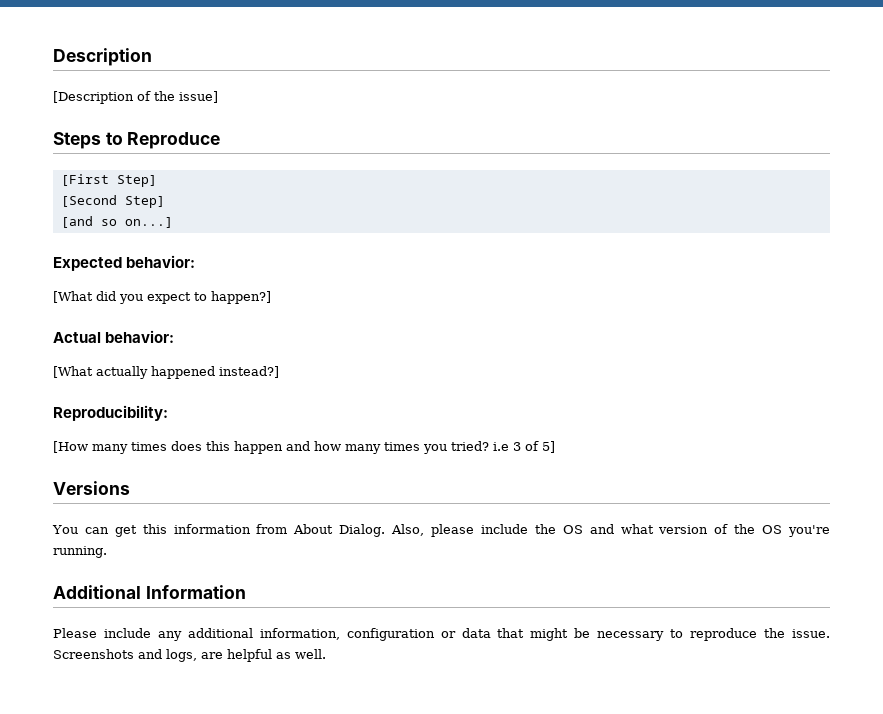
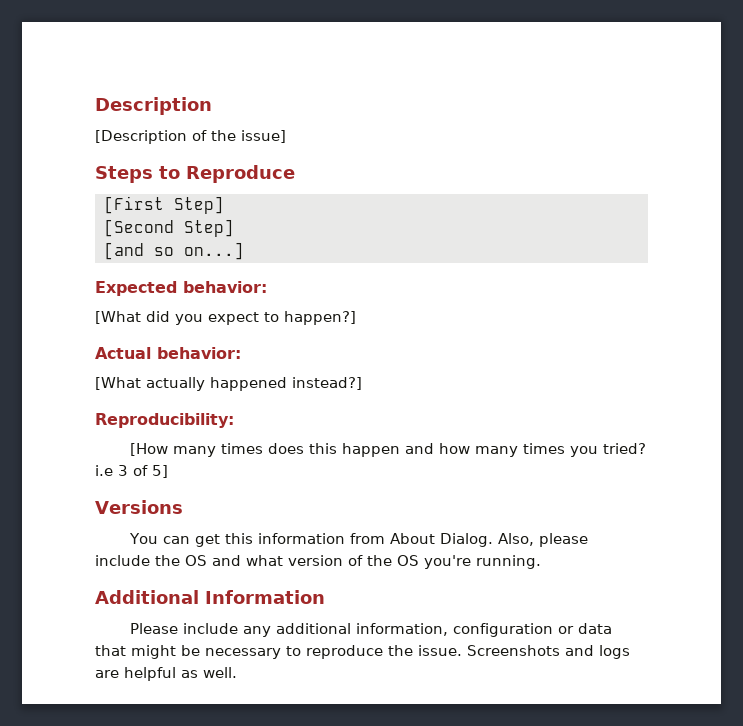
- Screenshots and logs, are helpful as well.
+ Screenshots and logs are helpful as well.

